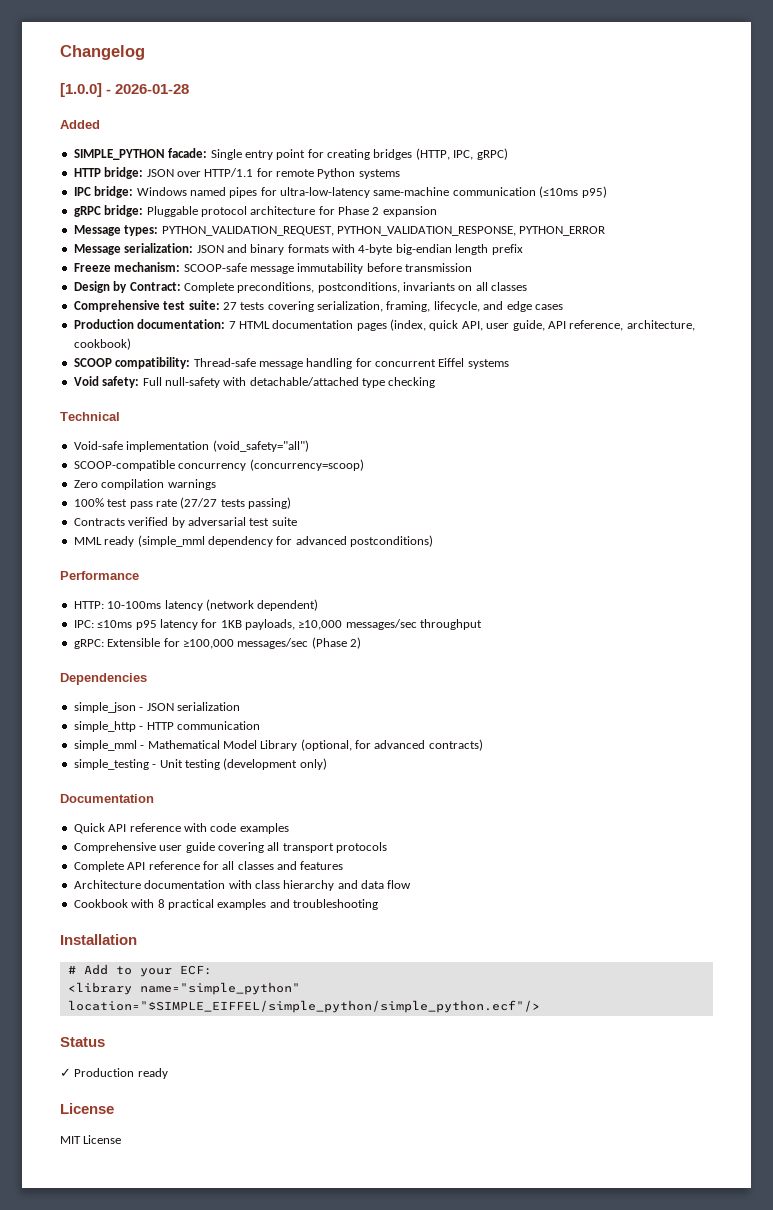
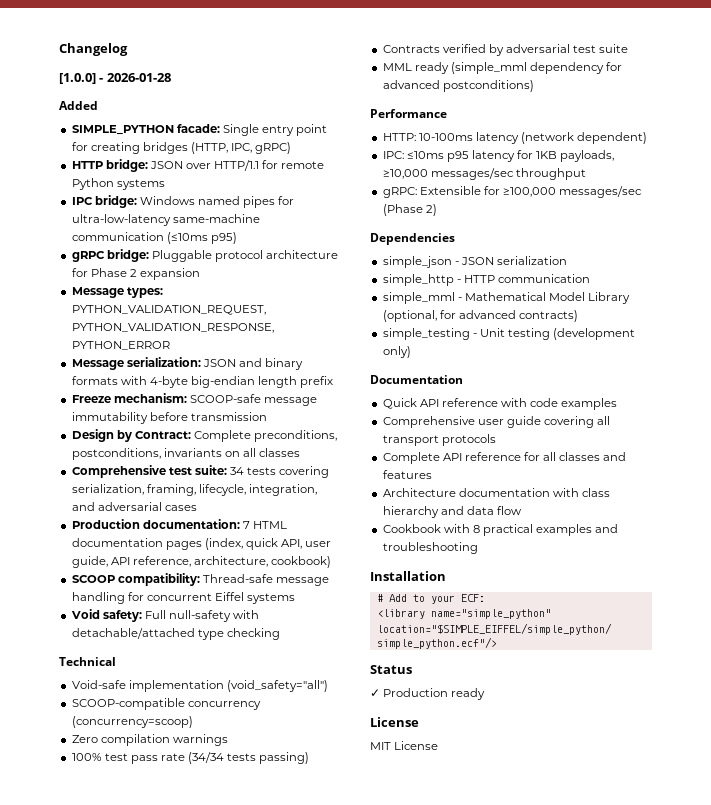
- Comprehensive test suite: 27 tests covering serialization, framing, lifecycle, and edge cases
+ Comprehensive test suite: 34 tests covering serialization, framing, lifecycle, integration, and adversarial cases
- 100% test pass rate (27/27 tests passing)
+ 100% test pass rate (34/34 tests passing)

